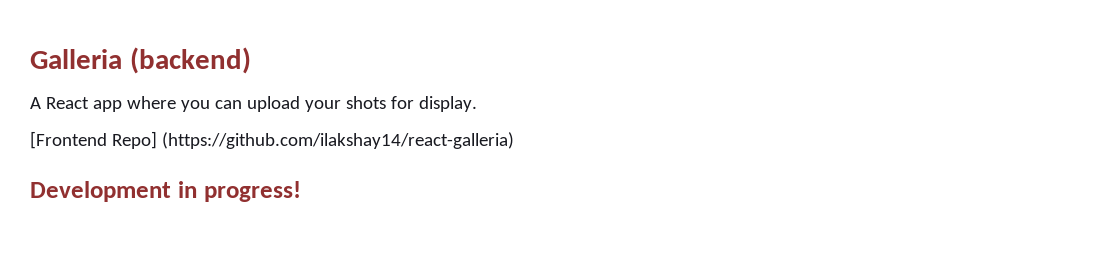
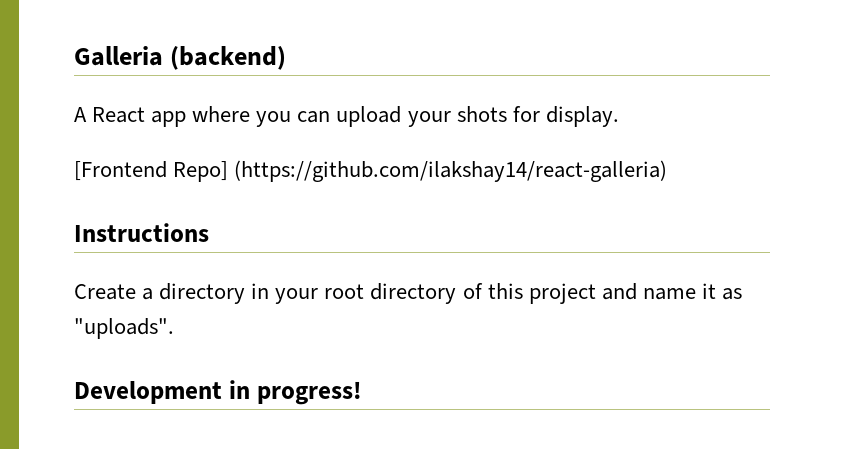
+ Instructions
+ Create a directory in your root directory of this project and name it as "uploads".

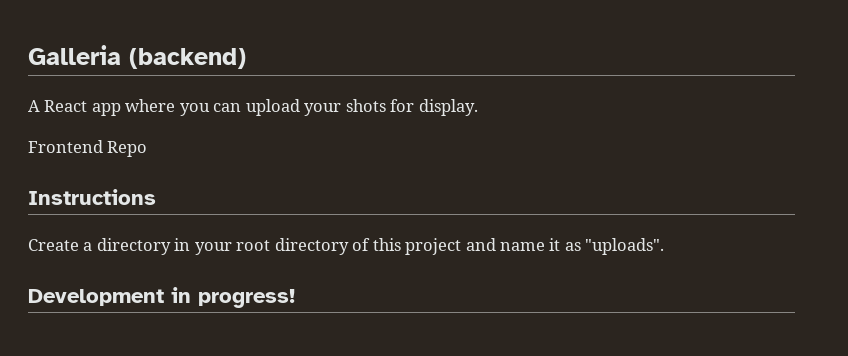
- [Frontend Repo] (https://github.com/ilakshay14/react-galleria)
+ Frontend Repo

